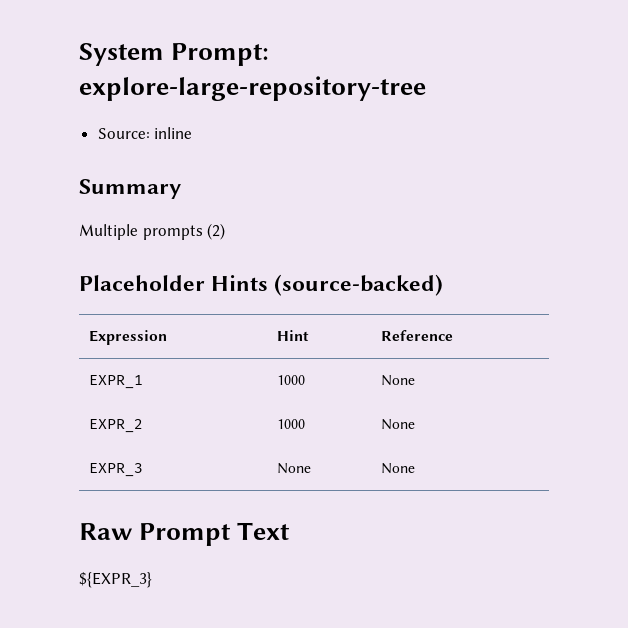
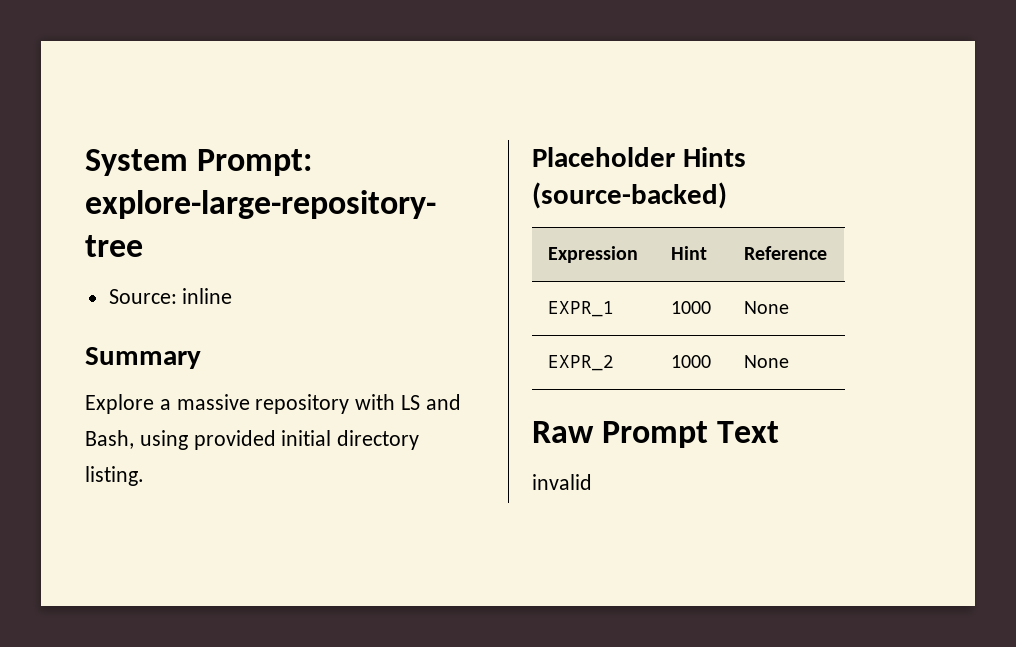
- Multiple prompts (2)
+ Explore a massive repository with LS and Bash, using provided initial directory listing.
- EXPR_3 | None | None
- ${EXPR_3}
+ invalid

